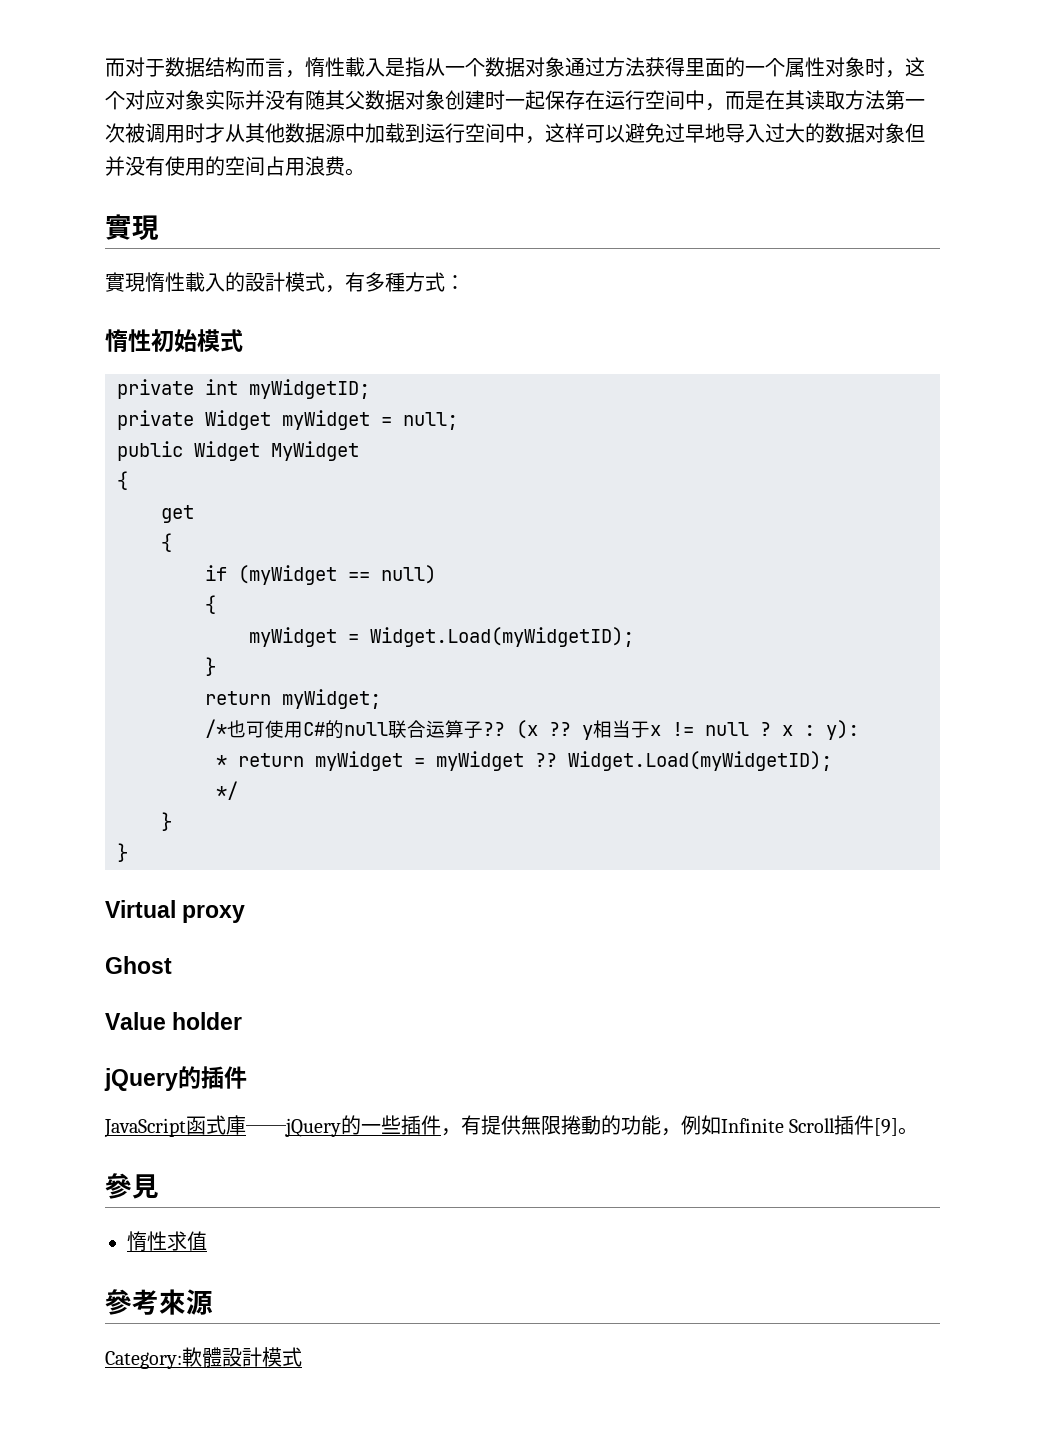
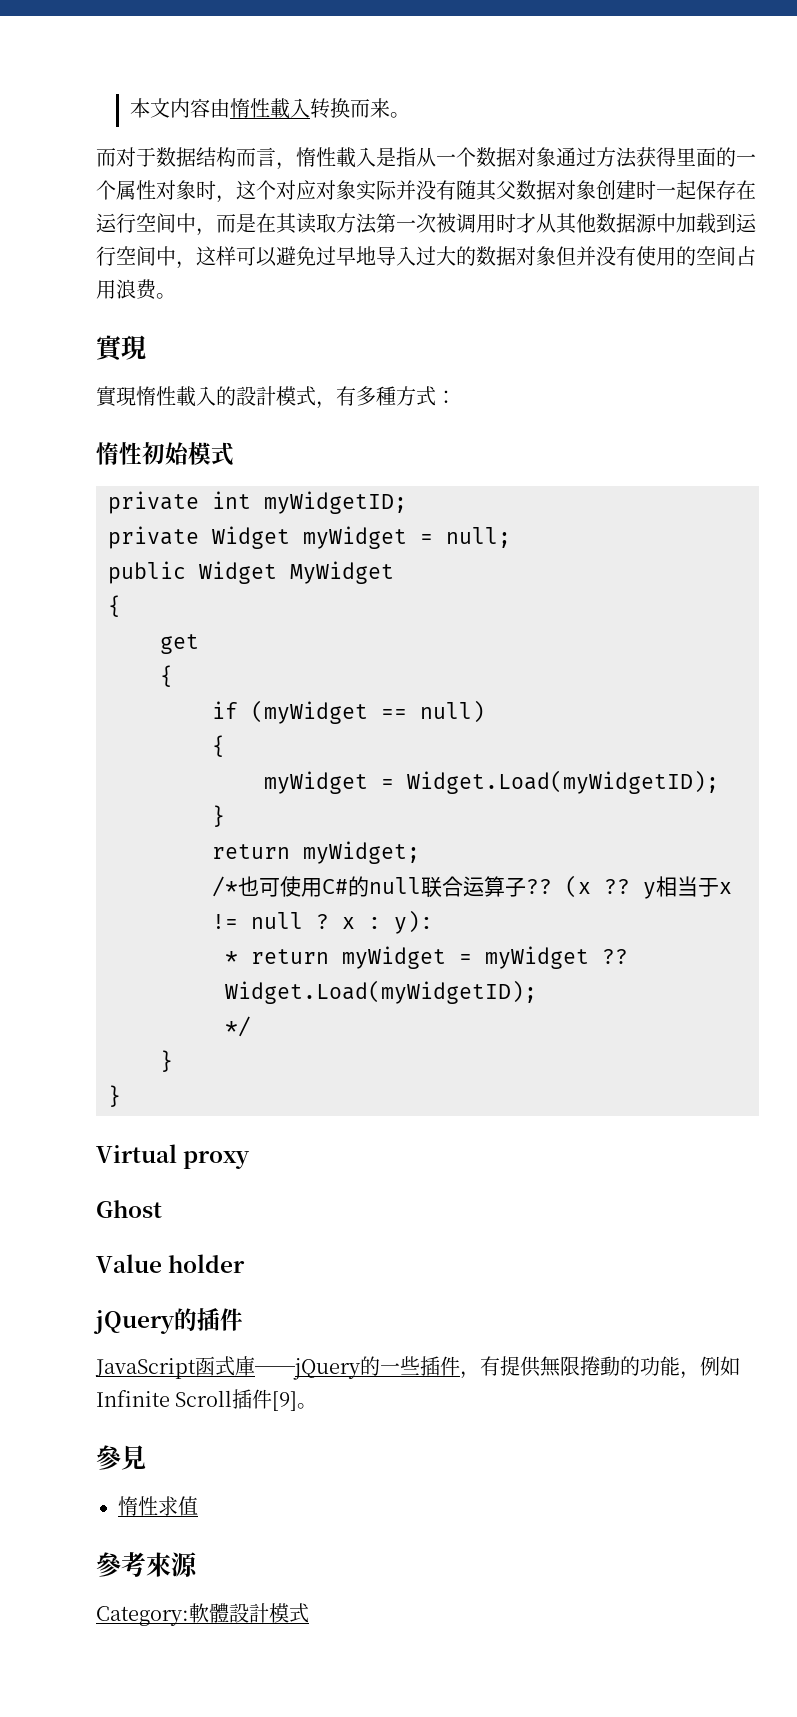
+ 本文内容由惰性載入转换而来。

